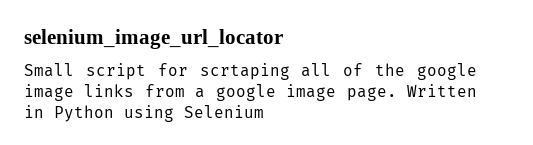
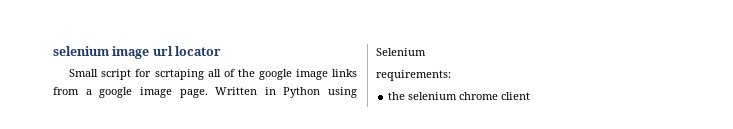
- selenium_image_url_locator
+ selenium image url locator
+ requirements:
+ the selenium chrome client

